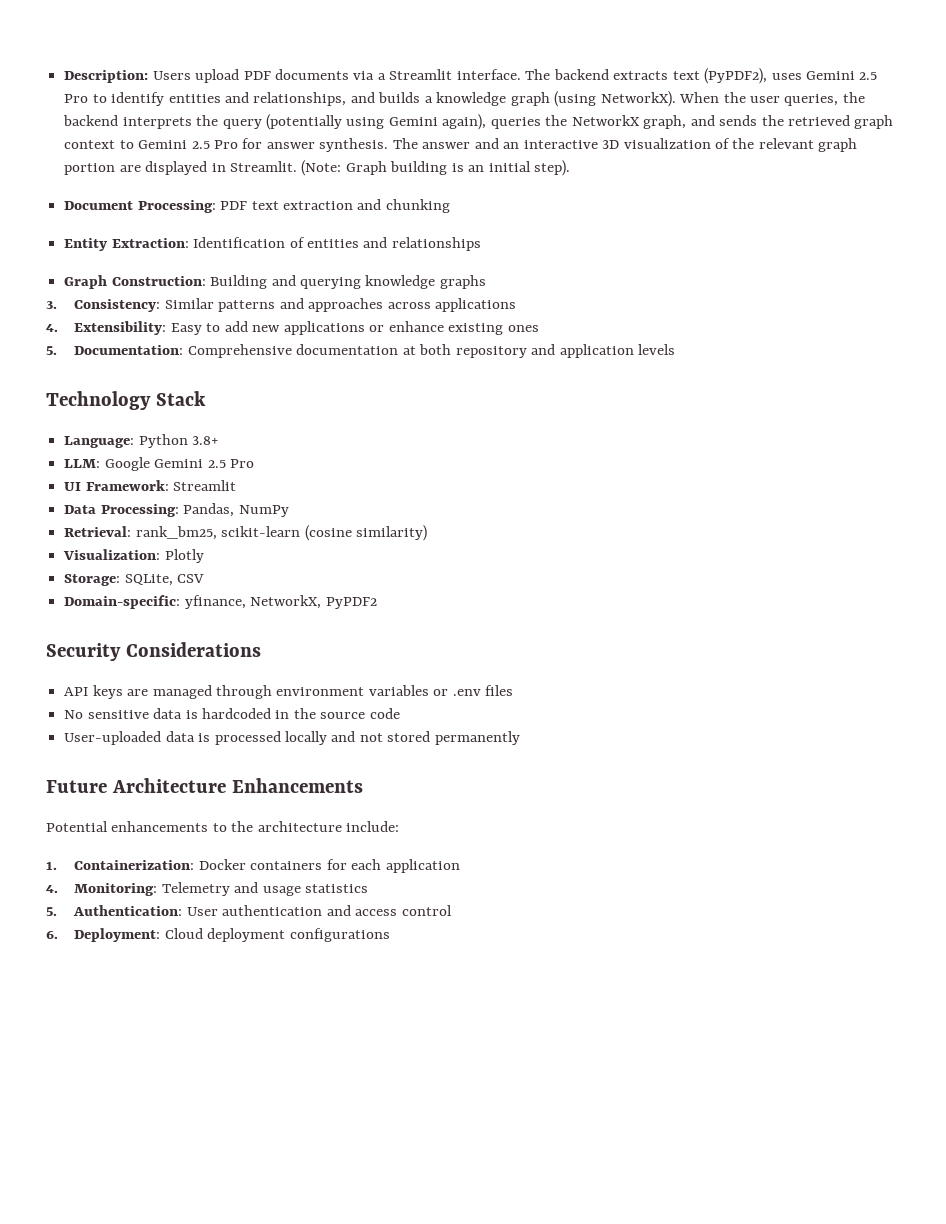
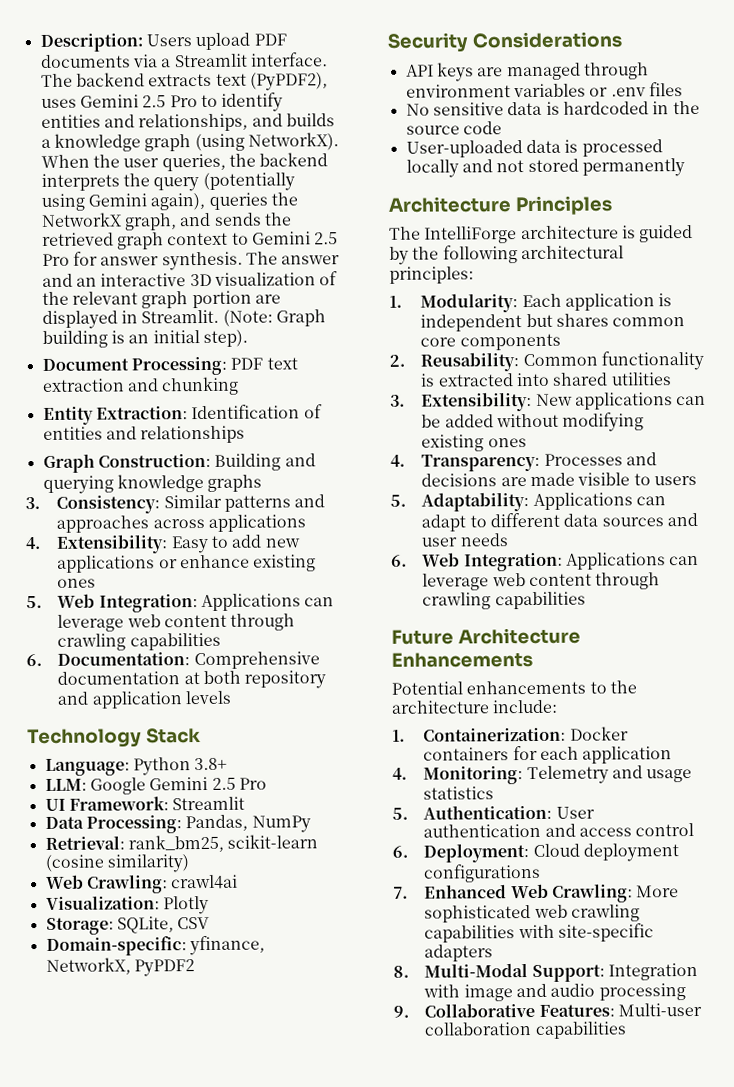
- 5. Documentation: Comprehensive documentation at both repository and application levels
+ 5. Web Integration: Applications can leverage web content through crawling capabilities
+ 6. Documentation: Comprehensive documentation at both repository and application levels
+ Web Crawling: crawl4ai
+ Architecture Principles
+ The IntelliForge architecture is guided by the following architectural principles:
+ 1. Modularity: Each application is independent but shares common core components
+ 2. Reusability: Common functionality is extracted into shared utilities
+ 3. Extensibility: New applications can be added without modifying existing ones
+ 4. Transparency: Processes and decisions are made visible to users
+ 5. Adaptability: Applications can adapt to different data sources and user needs
+ 6. Web Integration: Applications can leverage web content through crawling capabilities
+ 7. Enhanced Web Crawling: More sophisticated web crawling capabilities with site-specific adapters
+ 8. Multi-Modal Support: Integration with image and audio processing
+ 9. Collaborative Features: Multi-user collaboration capabilities

